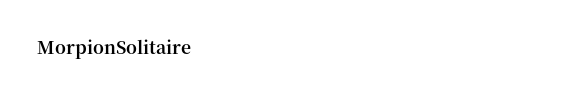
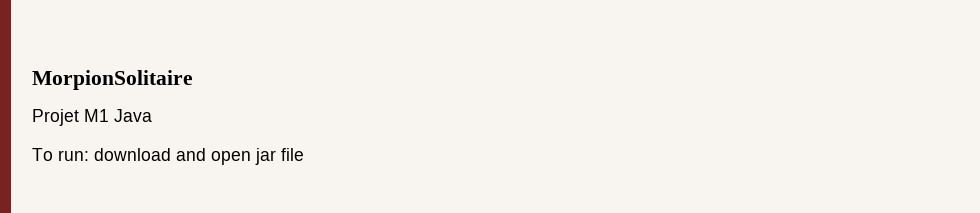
+ Projet M1 Java
+ To run: download and open jar file

